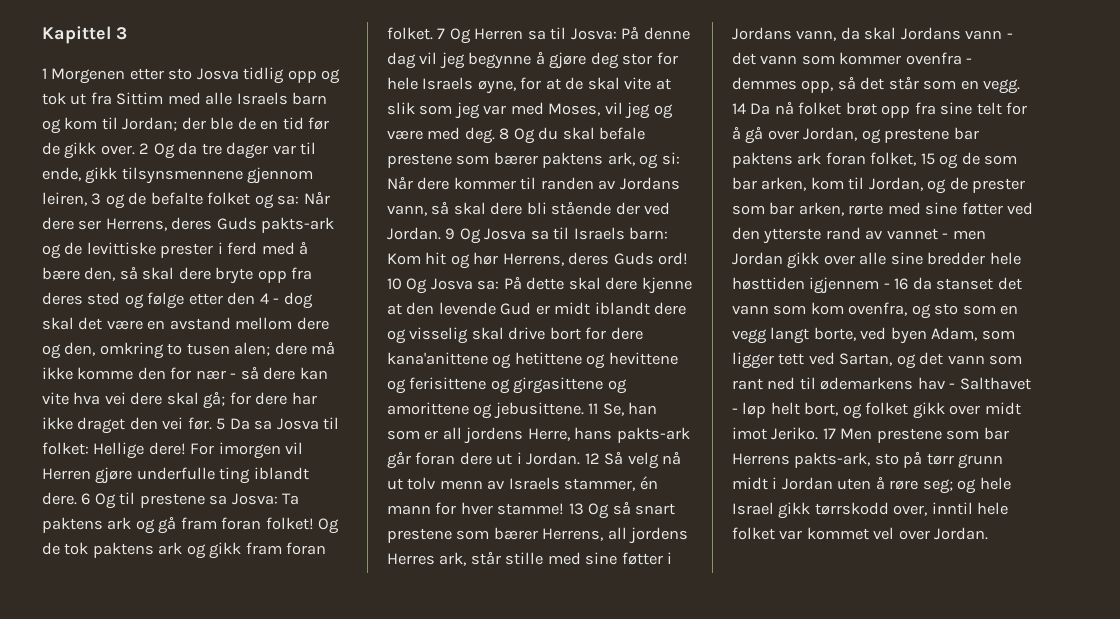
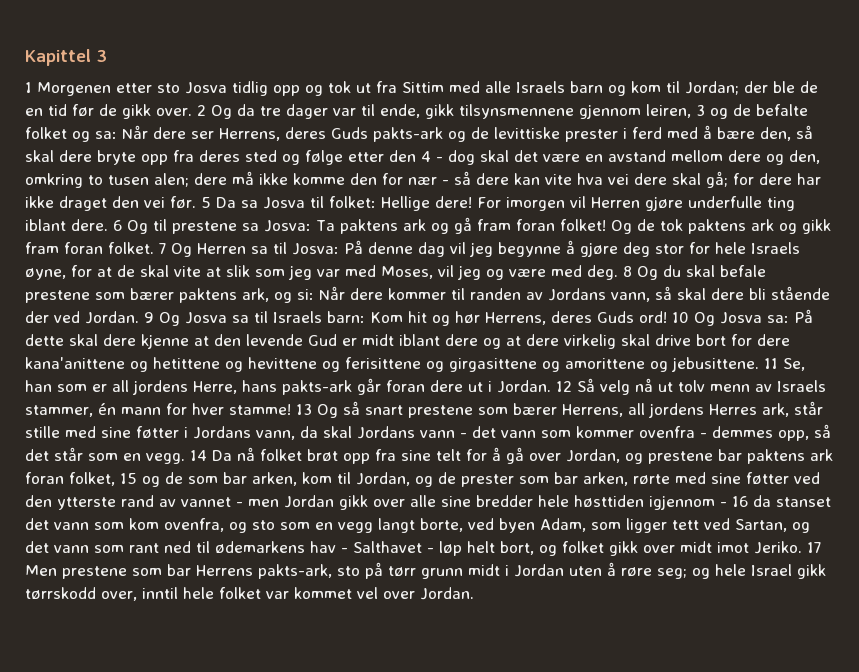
- For imorgen vil Herren gjøre underfulle ting iblandt dere.
+ For imorgen vil Herren gjøre underfulle ting iblant dere.
- 10 Og Josva sa: På dette skal dere kjenne at den levende Gud er midt iblandt dere og visselig skal drive bort for dere kana'anittene og hetittene og hevittene og ferisittene og girgasittene og amorittene og jebusittene.
+ 10 Og Josva sa: På dette skal dere kjenne at den levende Gud er midt iblant dere og at dere virkelig skal drive bort for dere kana'anittene og hetittene og hevittene og ferisittene og girgasittene og amorittene og jebusittene.
- 14 Da nå folket brøt opp fra sine telt for å gå over Jordan, og prestene bar paktens ark foran folket, 15 og de som bar arken, kom til Jordan, og de prester som bar arken, rørte med sine føtter ved den ytterste rand av vannet - men Jordan gikk over alle sine bredder hele høsttiden igjennem - 16 da stanset det vann som kom ovenfra, og sto som en vegg langt borte, ved byen Adam, som ligger tett ved Sartan, og det vann som rant ned til ødemarkens hav - Salthavet - løp helt bort, og folket gikk over midt imot Jeriko.
+ 14 Da nå folket brøt opp fra sine telt for å gå over Jordan, og prestene bar paktens ark foran folket, 15 og de som bar arken, kom til Jordan, og de prester som bar arken, rørte med sine føtter ved den ytterste rand av vannet - men Jordan gikk over alle sine bredder hele høsttiden igjennom - 16 da stanset det vann som kom ovenfra, og sto som en vegg langt borte, ved byen Adam, som ligger tett ved Sartan, og det vann som rant ned til ødemarkens hav - Salthavet - løp helt bort, og folket gikk over midt imot Jeriko.

